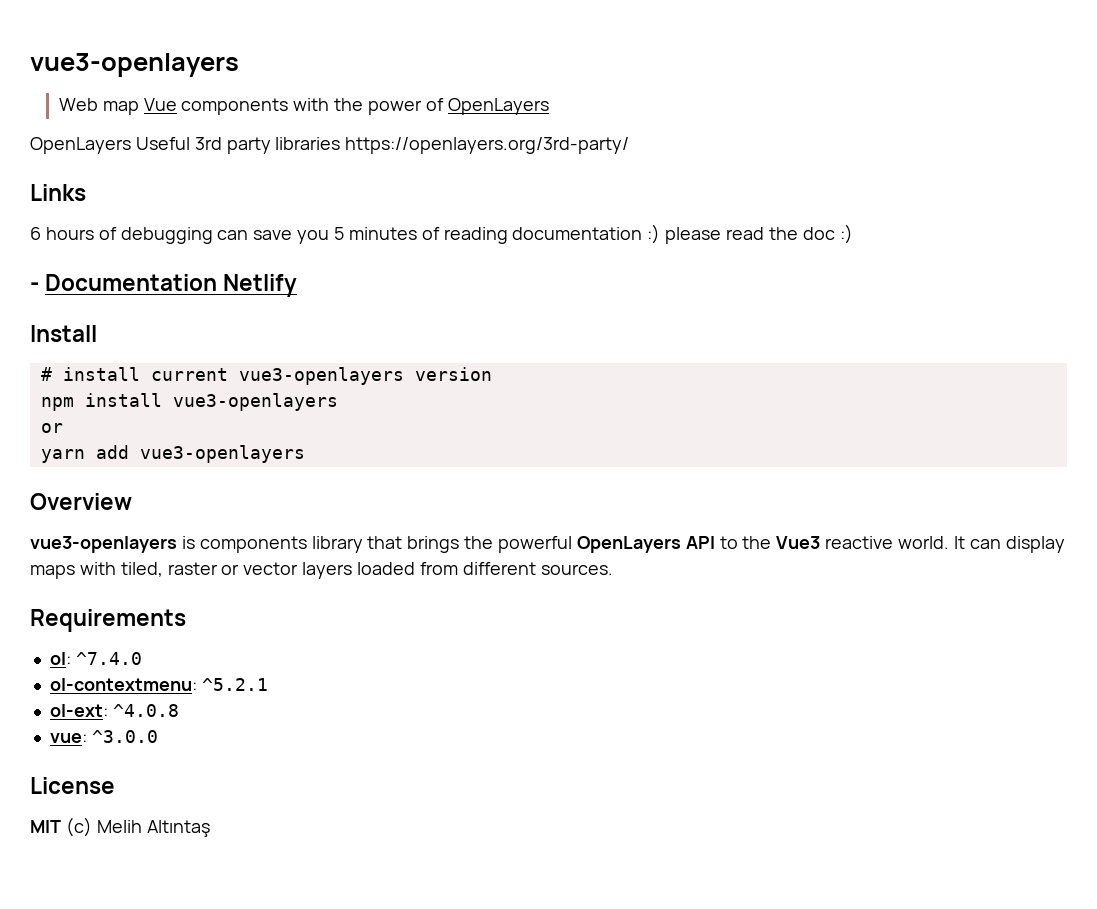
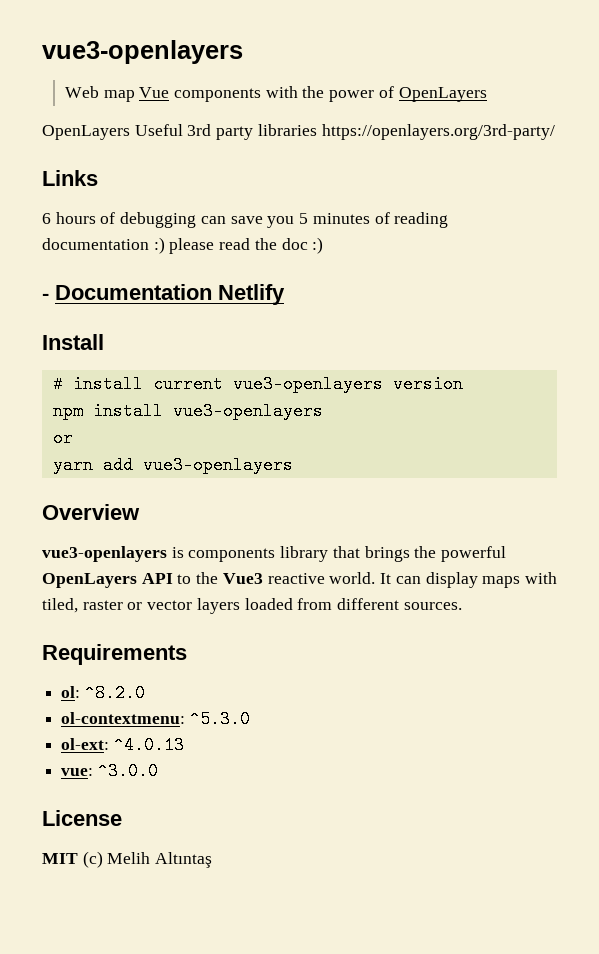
- ol: ^7.4.0
+ ol: ^8.2.0
- ol-contextmenu: ^5.2.1
+ ol-contextmenu: ^5.3.0
- ol-ext: ^4.0.8
+ ol-ext: ^4.0.13

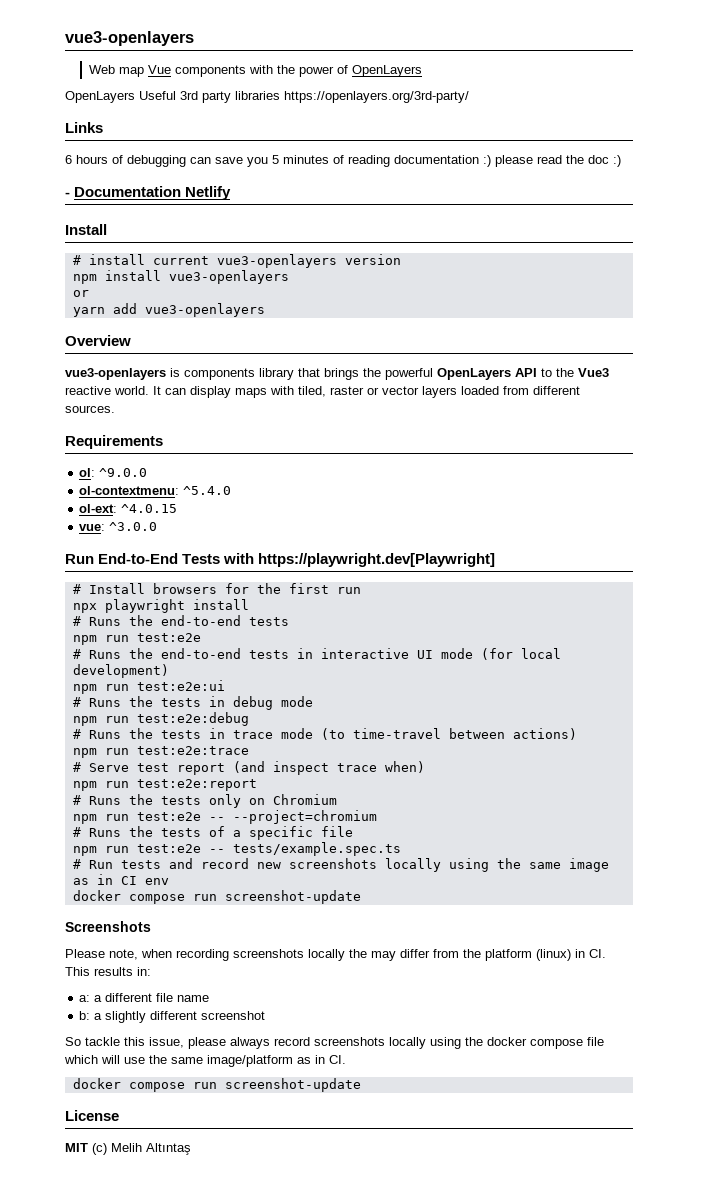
- ol: ^8.2.0
+ ol: ^9.0.0
- ol-contextmenu: ^5.3.0
+ ol-contextmenu: ^5.4.0
- ol-ext: ^4.0.13
+ ol-ext: ^4.0.15
+ Run End-to-End Tests with https://playwright.dev[Playwright]
+ # Install browsers for the first run
+ npx playwright install
+ # Runs the end-to-end tests
+ npm run test:e2e
+ # Runs the end-to-end tests in interactive UI mode (for local development)
+ npm run test:e2e:ui
+ # Runs the tests in debug mode
+ npm run test:e2e:debug
+ # Runs the tests in trace mode (to time-travel between actions)
+ npm run test:e2e:trace
+ # Serve test report (and inspect trace when)
+ npm run test:e2e:report
+ # Runs the tests only on Chromium
+ npm run test:e2e -- --project=chromium
+ # Runs the tests of a specific file
+ npm run test:e2e -- tests/example.spec.ts
+ # Run tests and record new screenshots locally using the same image as in CI env
+ docker compose run screenshot-update
+ Screenshots
+ Please note, when recording screenshots locally the may differ from the platform (linux) in CI. This results in:
+ a: a different file name
+ b: a slightly different screenshot
+ So tackle this issue, please always record screenshots locally using the docker compose file which will use the same image/platform as in CI.
+ docker compose run screenshot-update

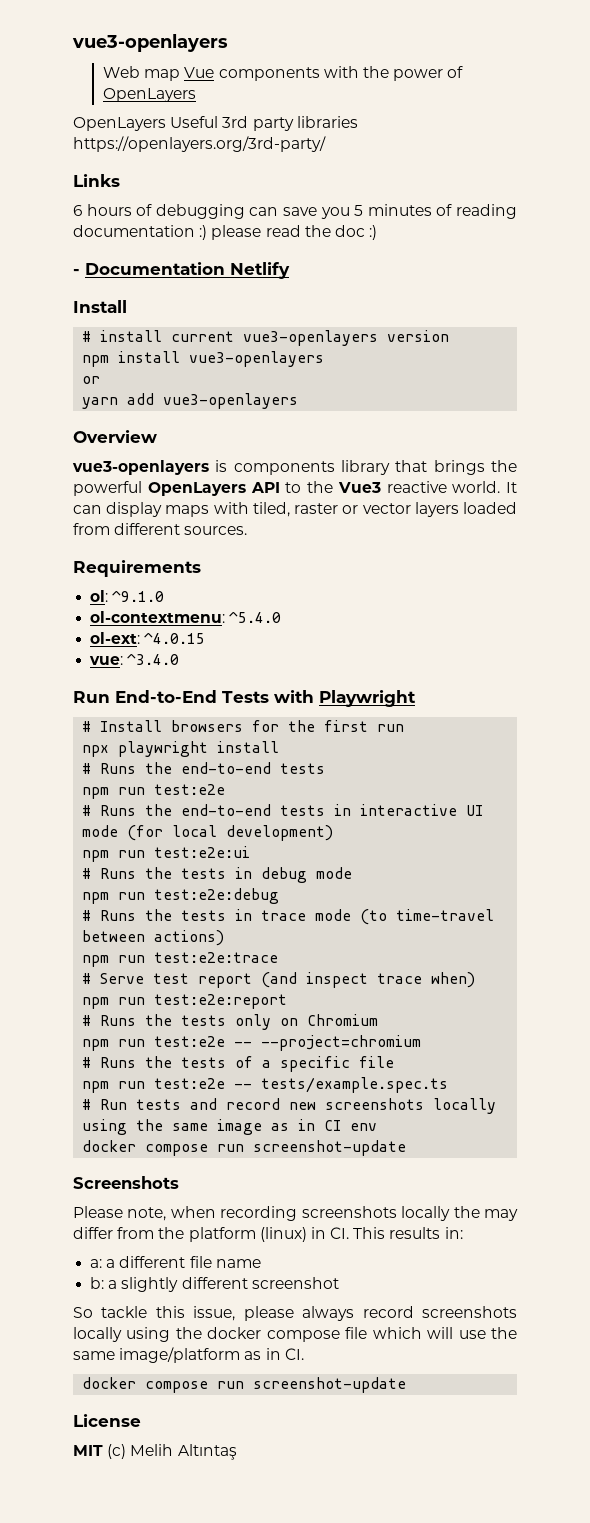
- ol: ^9.0.0
+ ol: ^9.1.0
- vue: ^3.0.0
+ vue: ^3.4.0
- Run End-to-End Tests with https://playwright.dev[Playwright]
+ Run End-to-End Tests with Playwright

